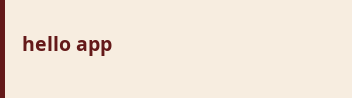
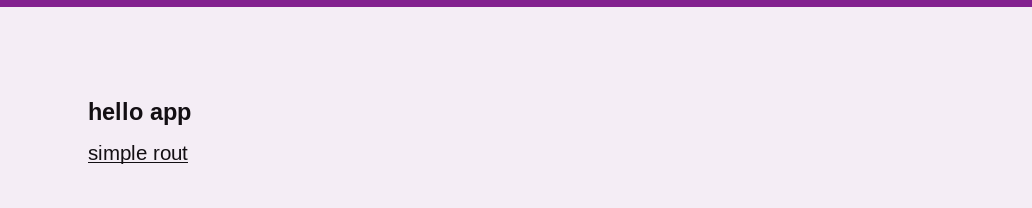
+ simple rout

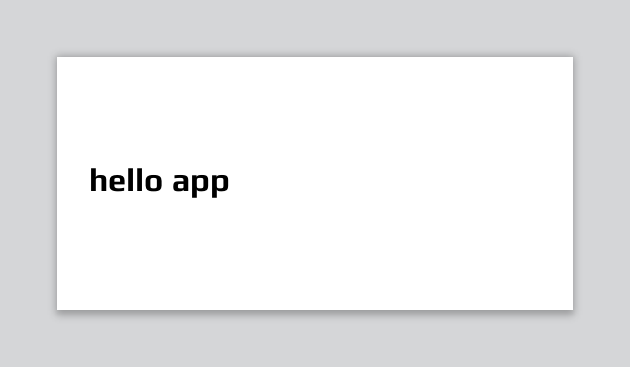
- simple rout

